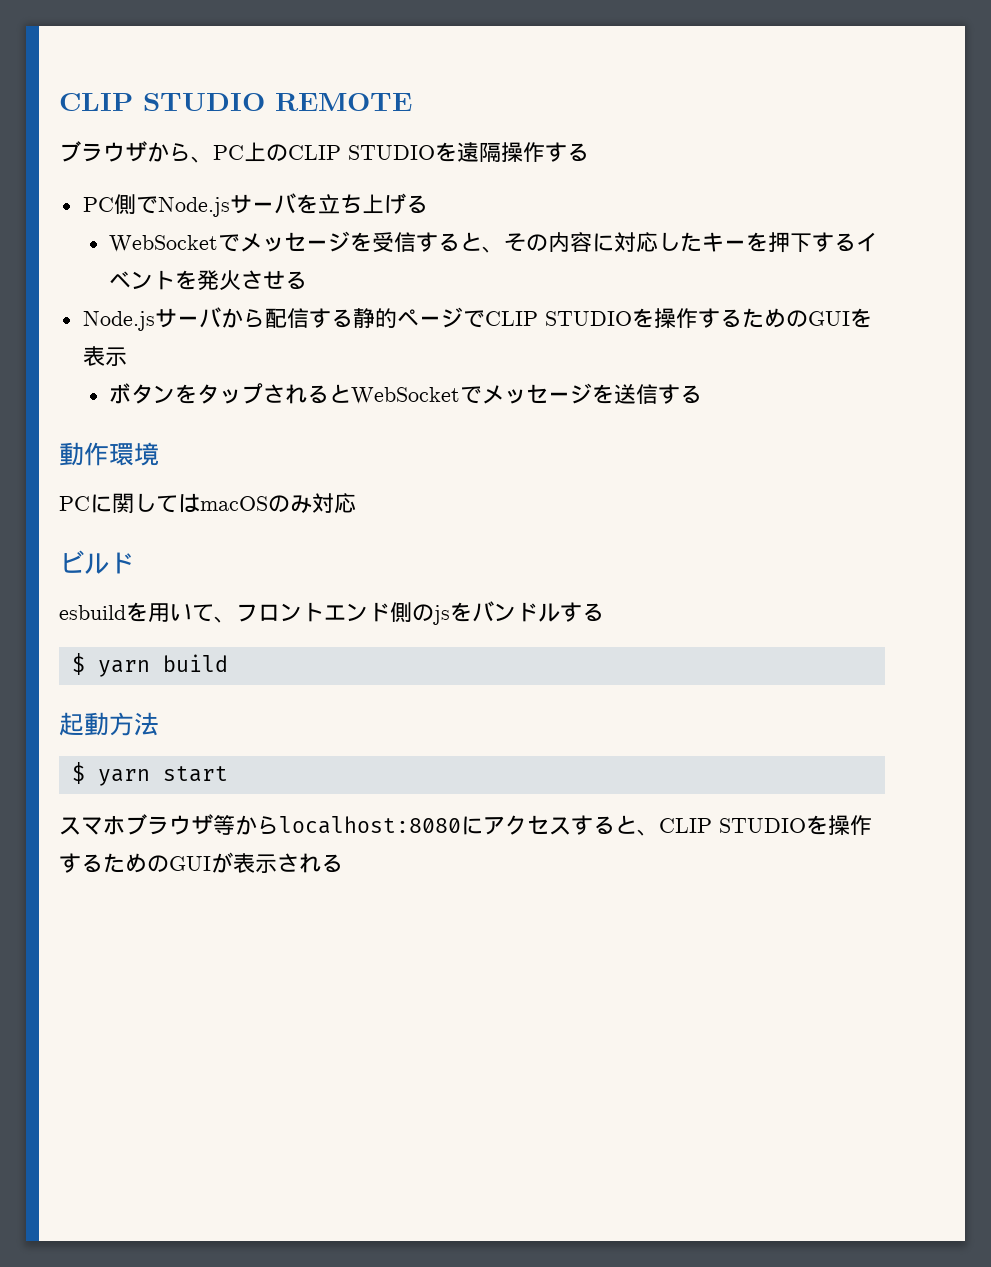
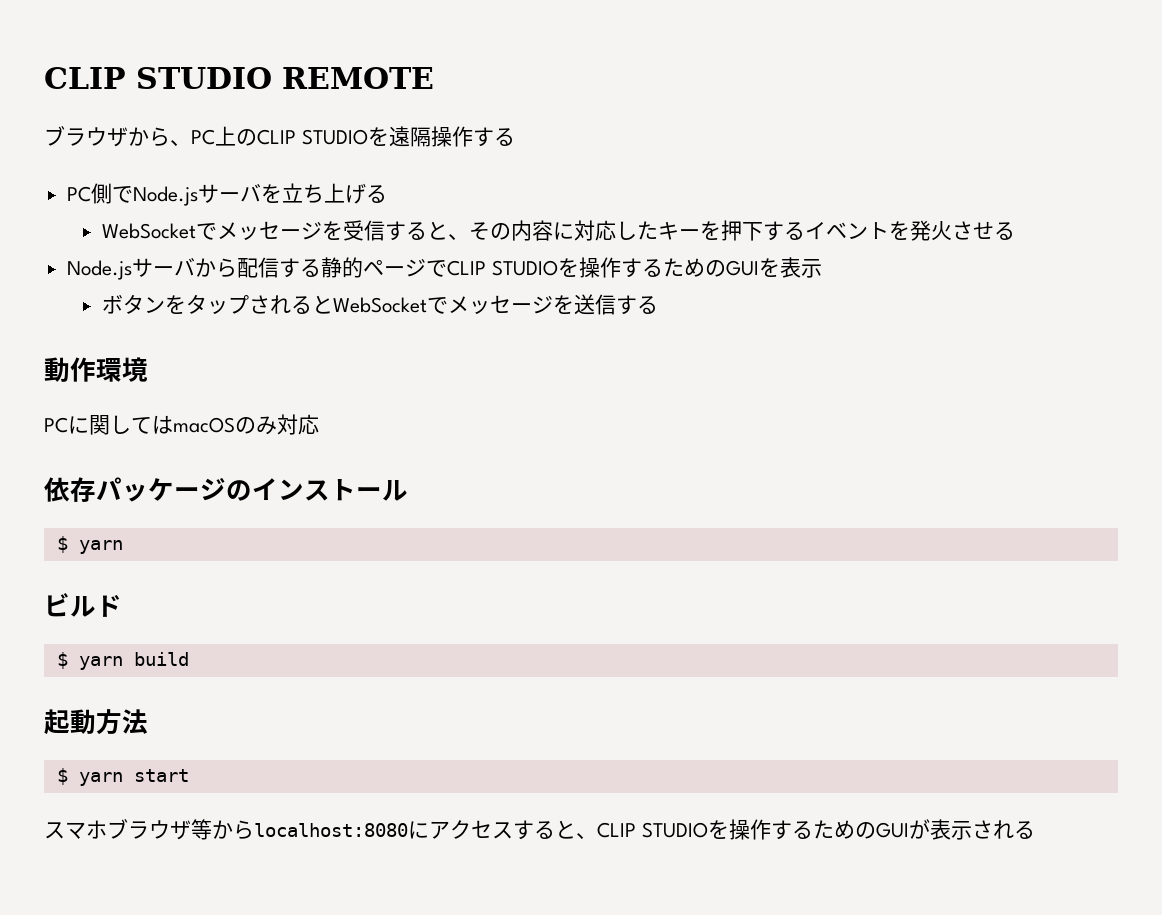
+ 依存パッケージのインストール
+ $ yarn
  ビルド
- esbuildを用いて、フロントエンド側のjsをバンドルする

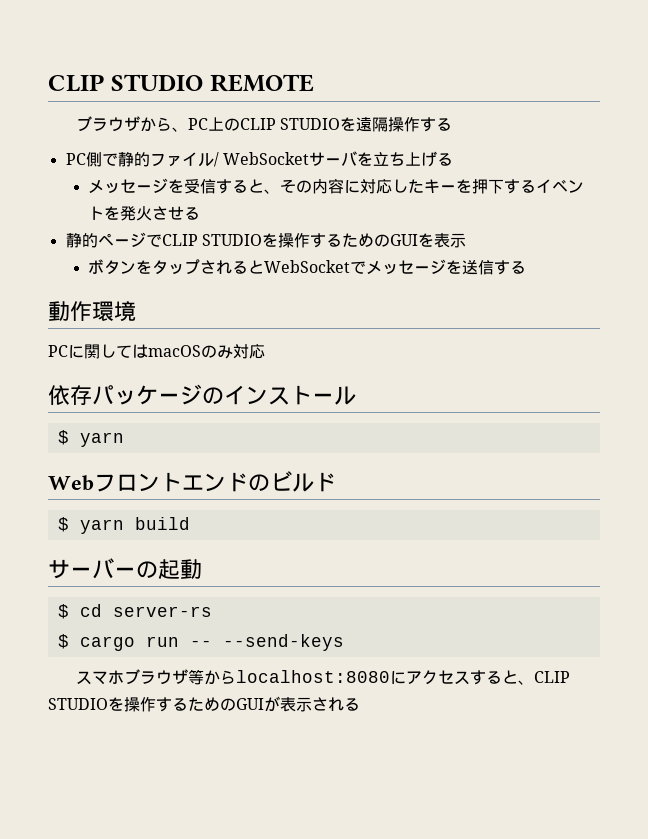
- PC側でNode.jsサーバを立ち上げる
+ PC側で静的ファイル/ WebSocketサーバを立ち上げる
- WebSocketでメッセージを受信すると、その内容に対応したキーを押下するイベントを発火させる
+ メッセージを受信すると、その内容に対応したキーを押下するイベントを発火させる
- Node.jsサーバから配信する静的ページでCLIP STUDIOを操作するためのGUIを表示
+ 静的ページでCLIP STUDIOを操作するためのGUIを表示
- ビルド
+ Webフロントエンドのビルド
- 起動方法
- $ yarn start
+ サーバーの起動
+ $ cd server-rs
+ $ cargo run -- --send-keys

